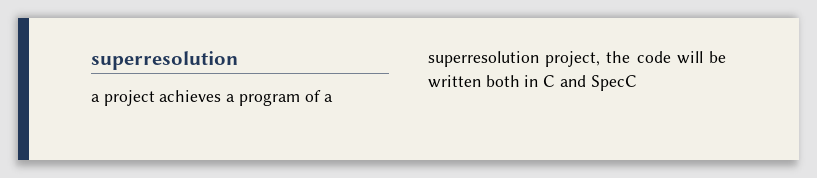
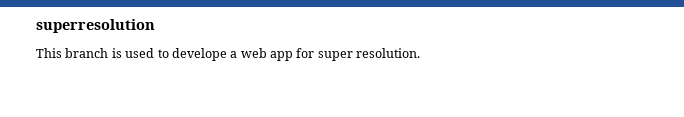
- a project achieves a program of a superresolution project, the code will be written both in C and SpecC
+ This branch is used to develope a web app for super resolution.

